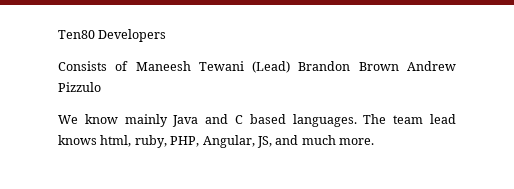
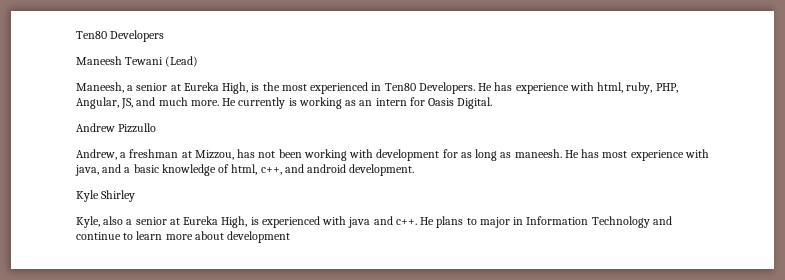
- Consists of Maneesh Tewani (Lead) Brandon Brown Andrew Pizzulo
- We know mainly Java and C based languages. The team lead knows html, ruby, PHP, Angular, JS, and much more.
+ Maneesh Tewani (Lead)
+ Maneesh, a senior at Eureka High, is the most experienced in Ten80 Developers. He has experience with html, ruby, PHP, Angular, JS, and much more.
+ He currently is working as an intern for Oasis Digital.
+ Andrew Pizzullo
+ Andrew, a freshman at Mizzou, has not been working with development for as long as maneesh. He has most experience with java, and a basic knowledge of html, c++, and android development.
+ Kyle Shirley
+ Kyle, also a senior at Eureka High, is experienced with java and c++. He plans to major in Information Technology and continue to learn more about development

